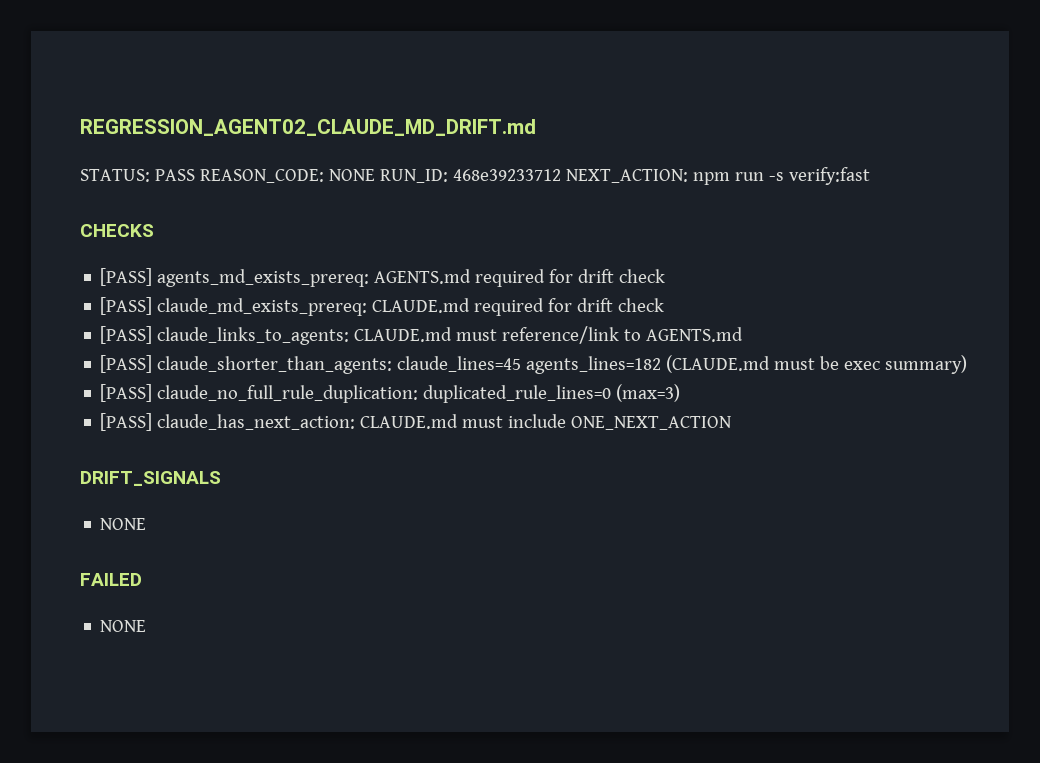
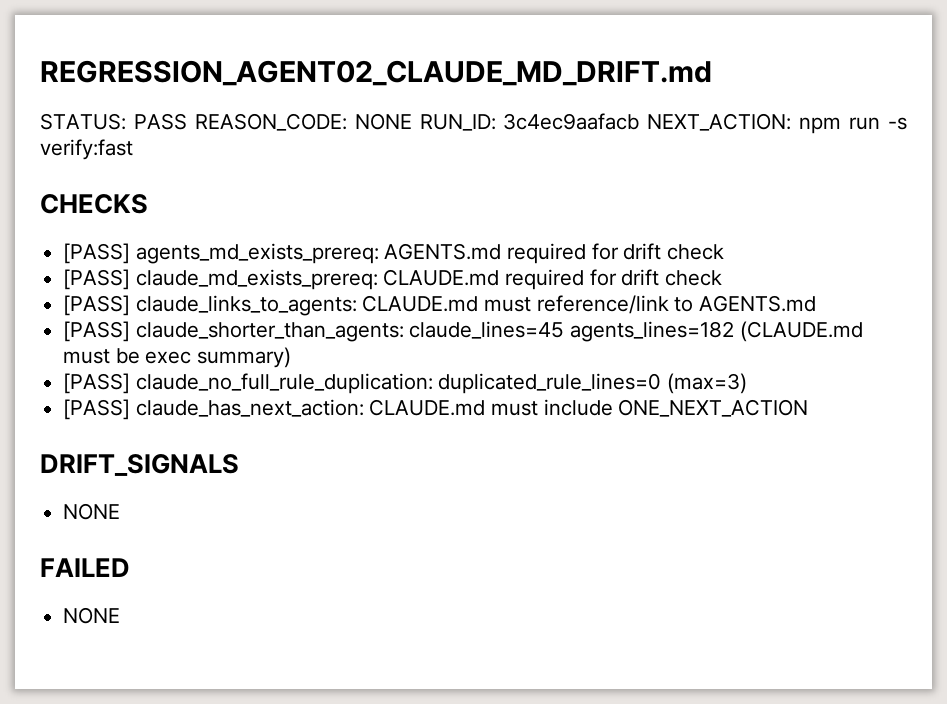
- STATUS: PASS REASON_CODE: NONE RUN_ID: 468e39233712 NEXT_ACTION: npm run -s verify:fast
+ STATUS: PASS REASON_CODE: NONE RUN_ID: 3c4ec9aafacb NEXT_ACTION: npm run -s verify:fast

